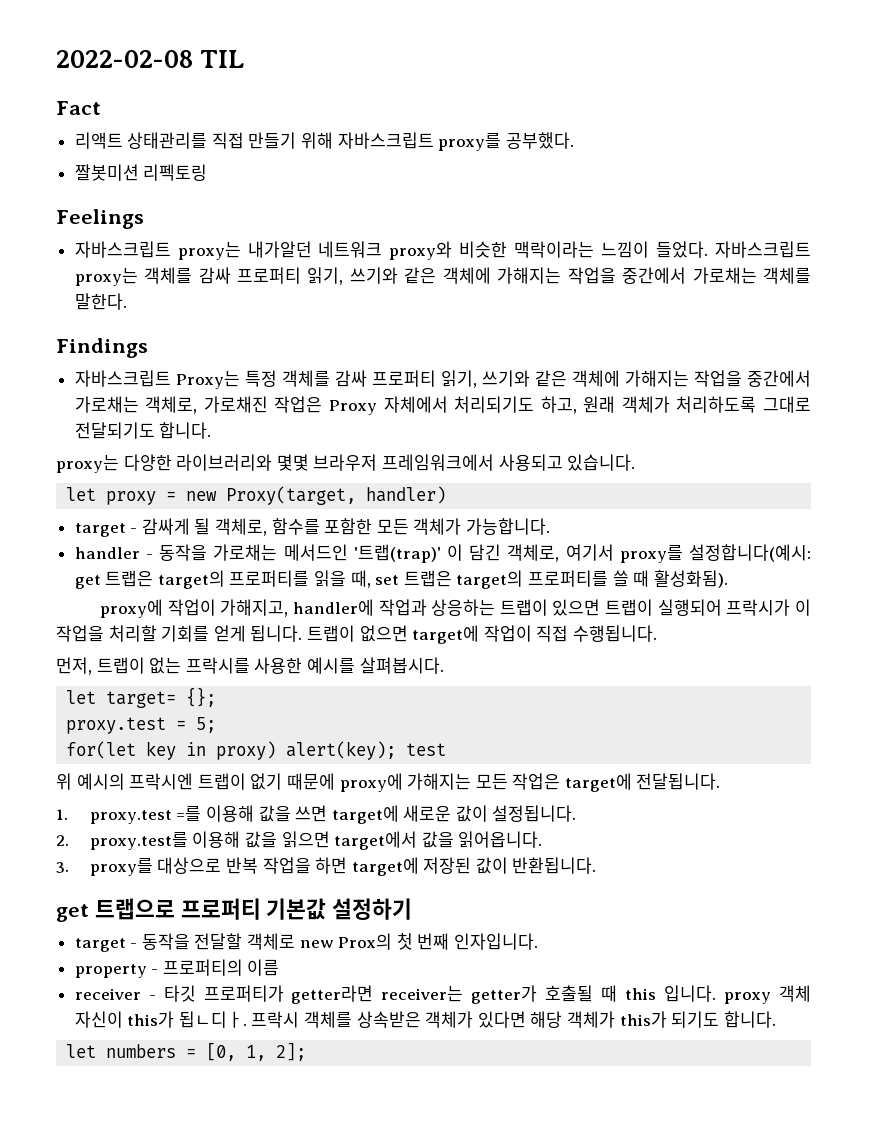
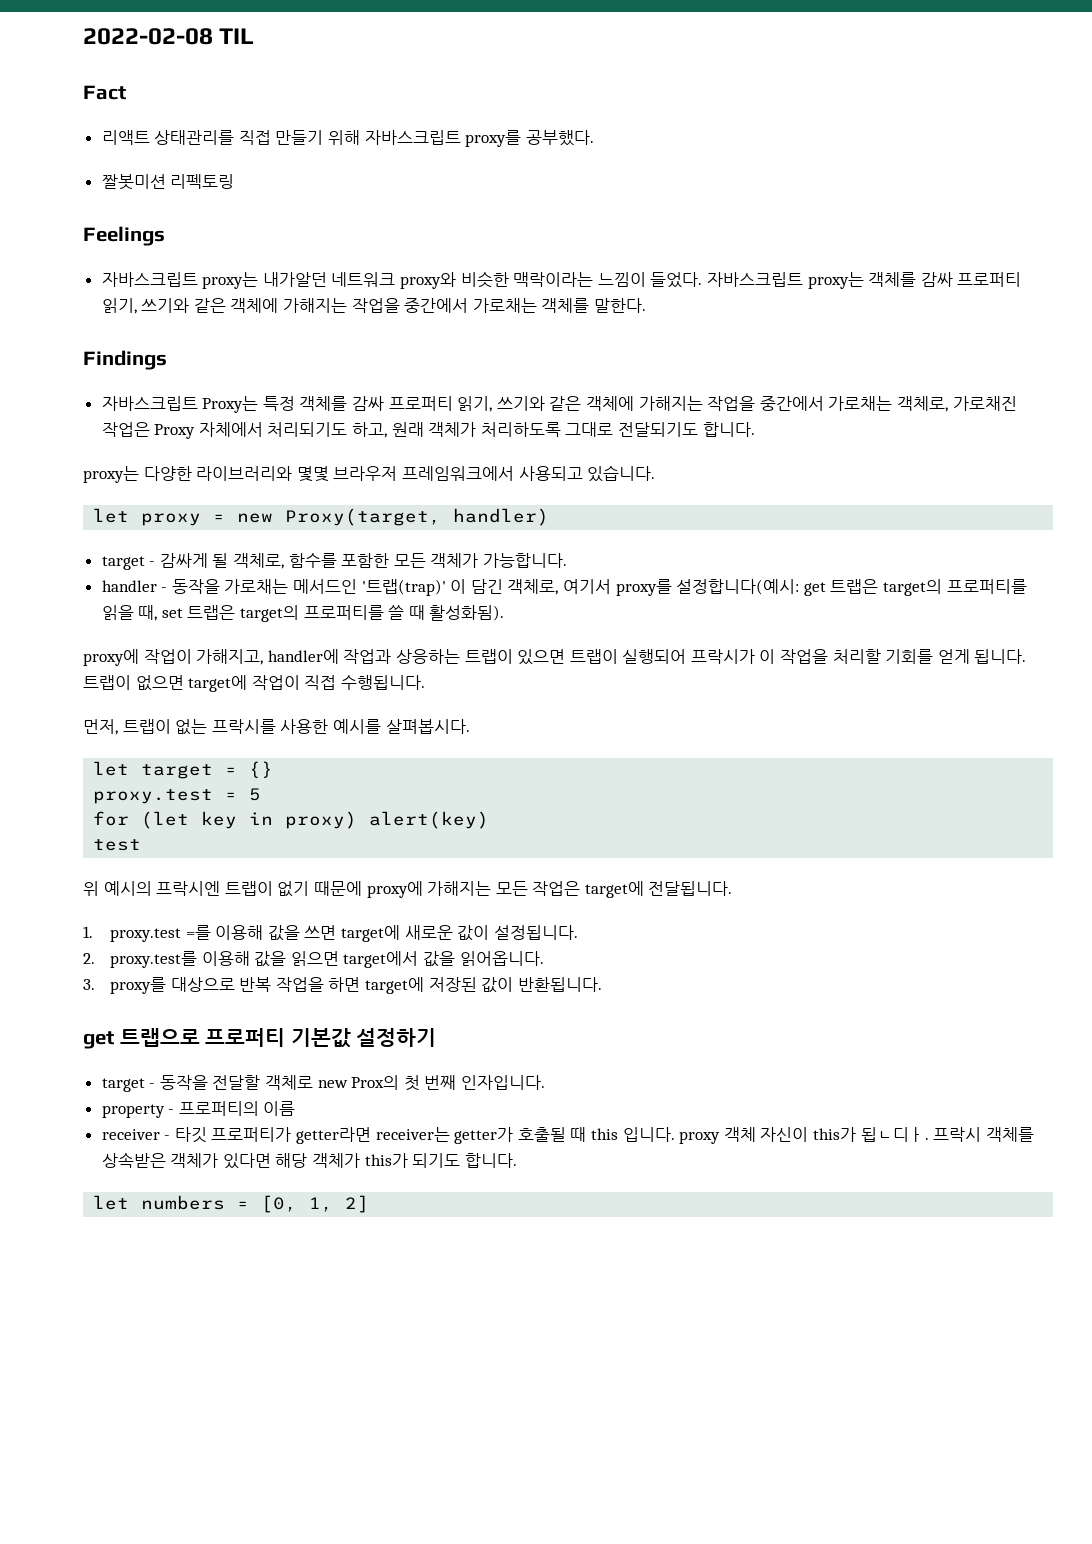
- let target= {};
+ let target = {}
- proxy.test = 5;
- for(let key in proxy) alert(key); test
+ proxy.test = 5
+ for (let key in proxy) alert(key)
+ test
- let numbers = [0, 1, 2];
+ let numbers = [0, 1, 2]

